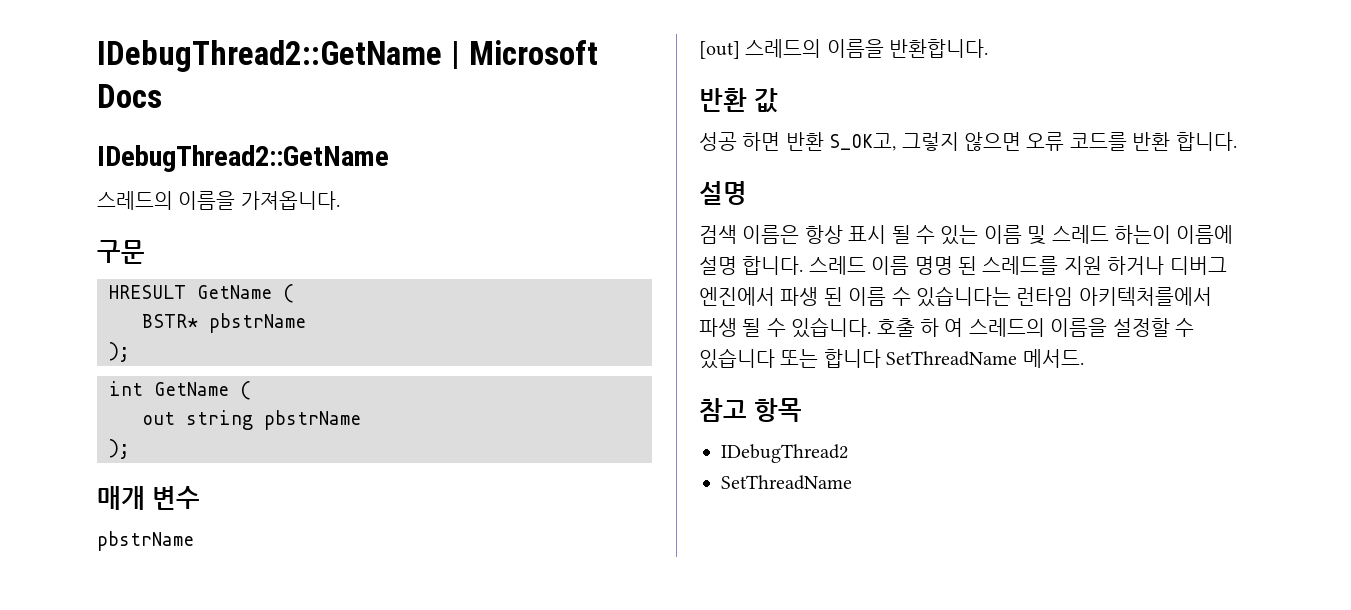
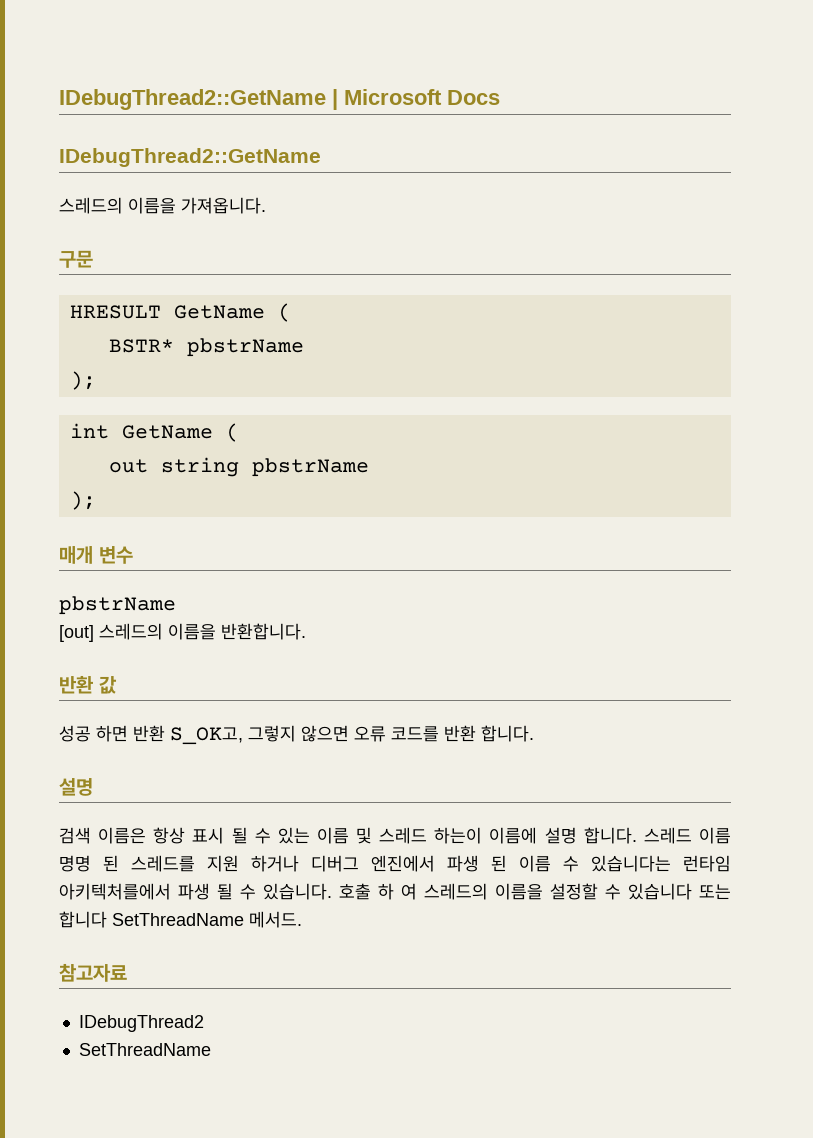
- 참고 항목
+ 참고자료

